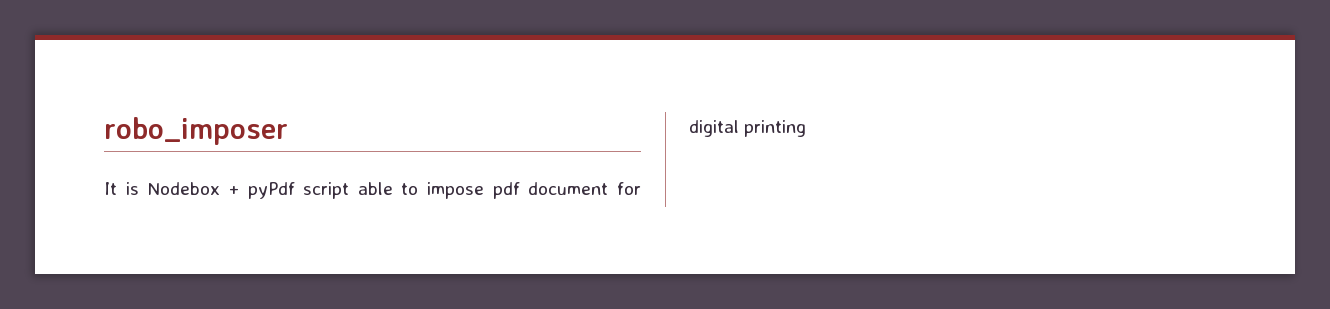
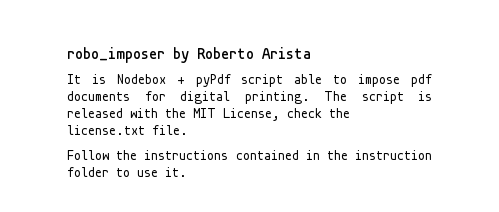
- robo_imposer
+ robo_imposer by Roberto Arista
- It is Nodebox + pyPdf script able to impose pdf document for digital printing
+ It is Nodebox + pyPdf script able to impose pdf documents for digital printing. The script is released with the MIT License, check the license.txt file.
+ Follow the instructions contained in the instruction folder to use it.

